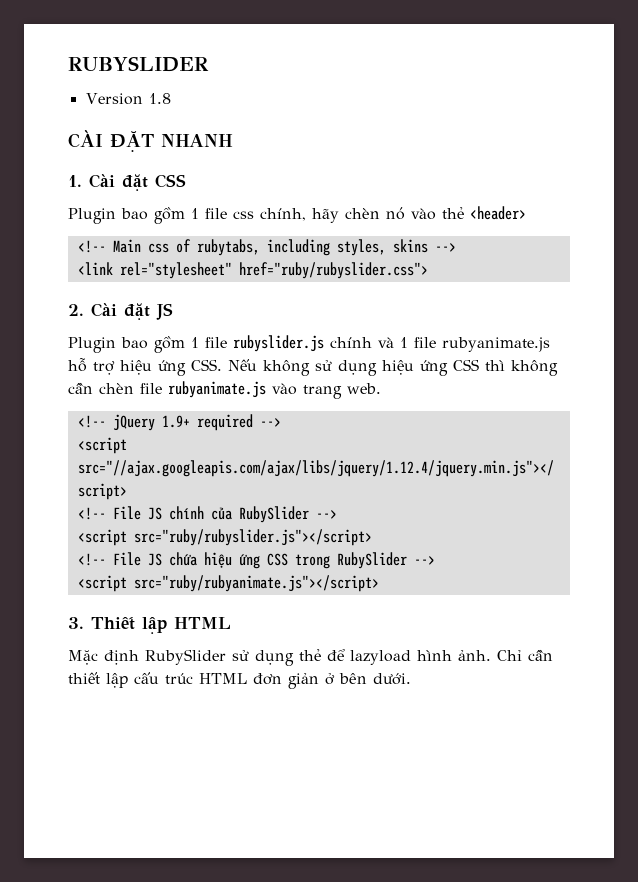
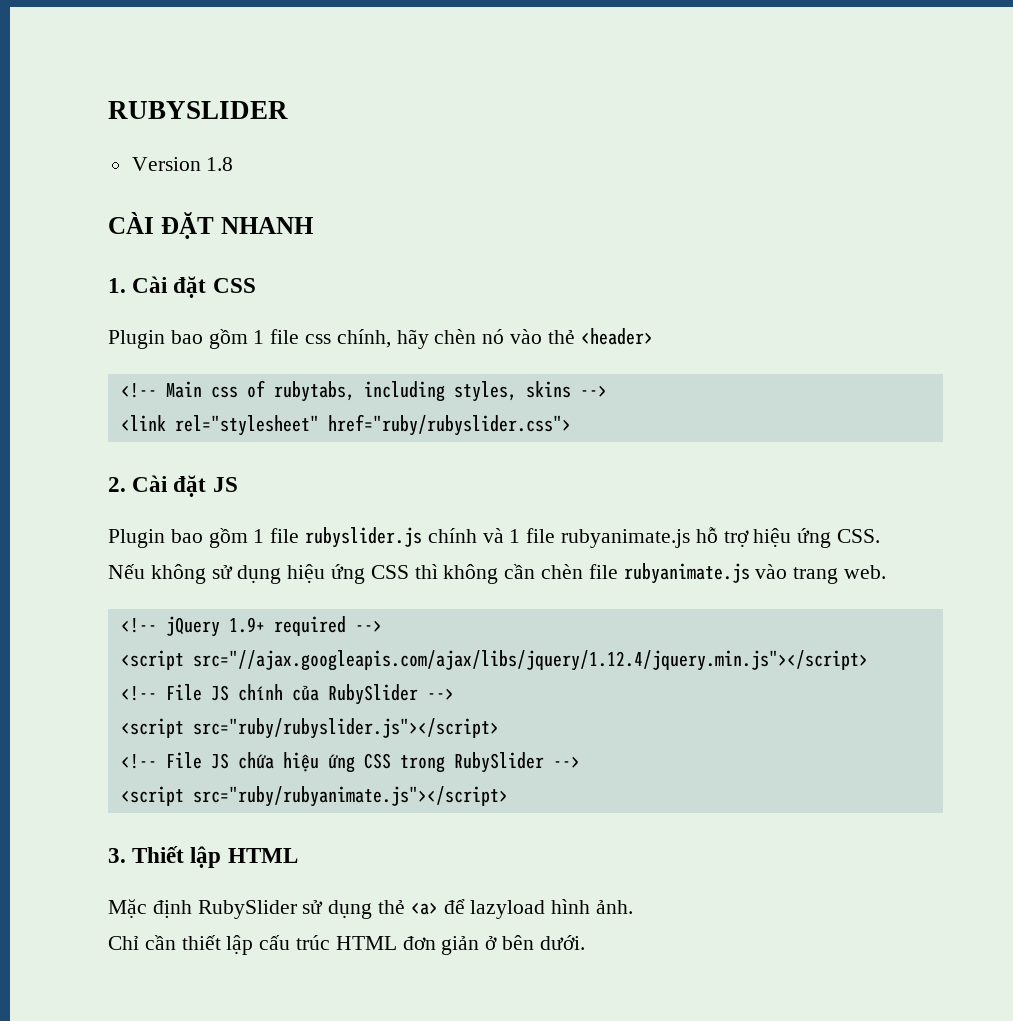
- Plugin bao gồm 1 file rubyslider.js chính và 1 file rubyanimate.js hỗ trợ hiệu ứng CSS. Nếu không sử dụng hiệu ứng CSS thì không cần chèn file rubyanimate.js vào trang web.
+ Plugin bao gồm 1 file rubyslider.js chính và 1 file rubyanimate.js hỗ trợ hiệu ứng CSS.
+ Nếu không sử dụng hiệu ứng CSS thì không cần chèn file rubyanimate.js vào trang web.
- Mặc định RubySlider sử dụng thẻ để lazyload hình ảnh. Chỉ cần thiết lập cấu trúc HTML đơn giản ở bên dưới.
+ Mặc định RubySlider sử dụng thẻ <a> để lazyload hình ảnh.
+ Chỉ cần thiết lập cấu trúc HTML đơn giản ở bên dưới.

